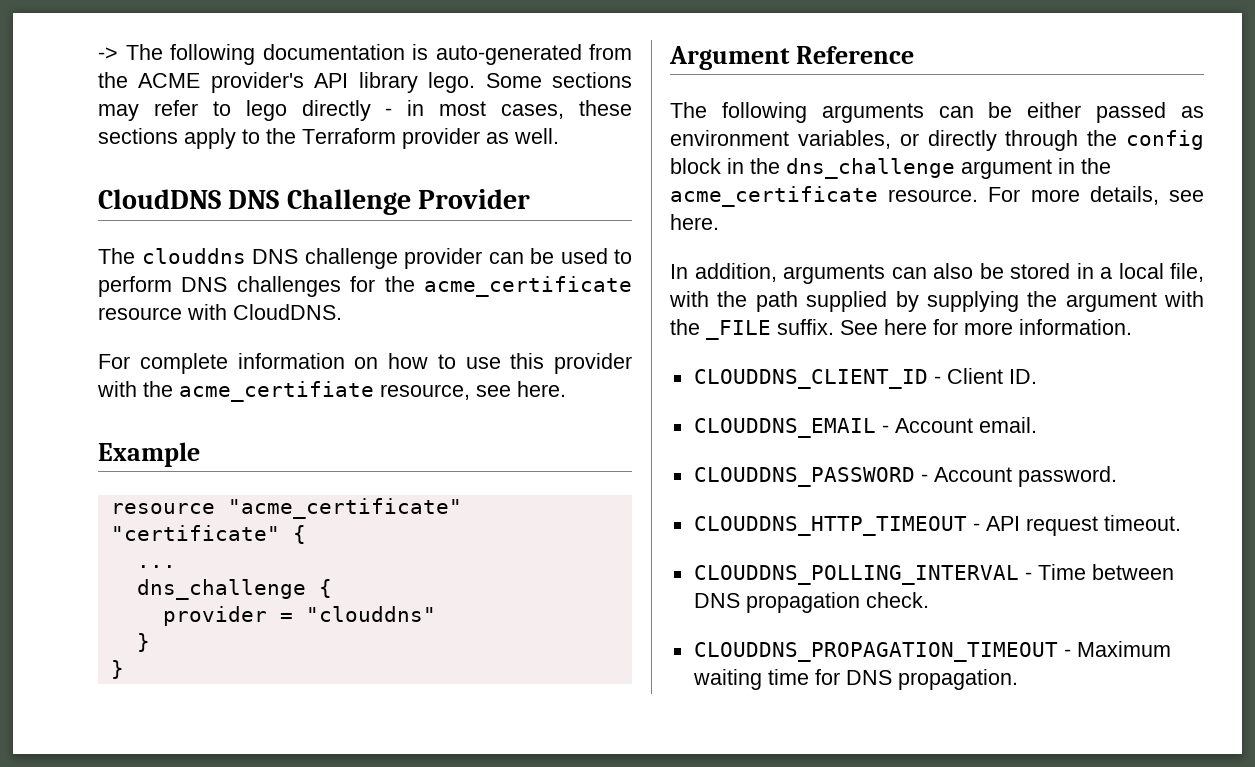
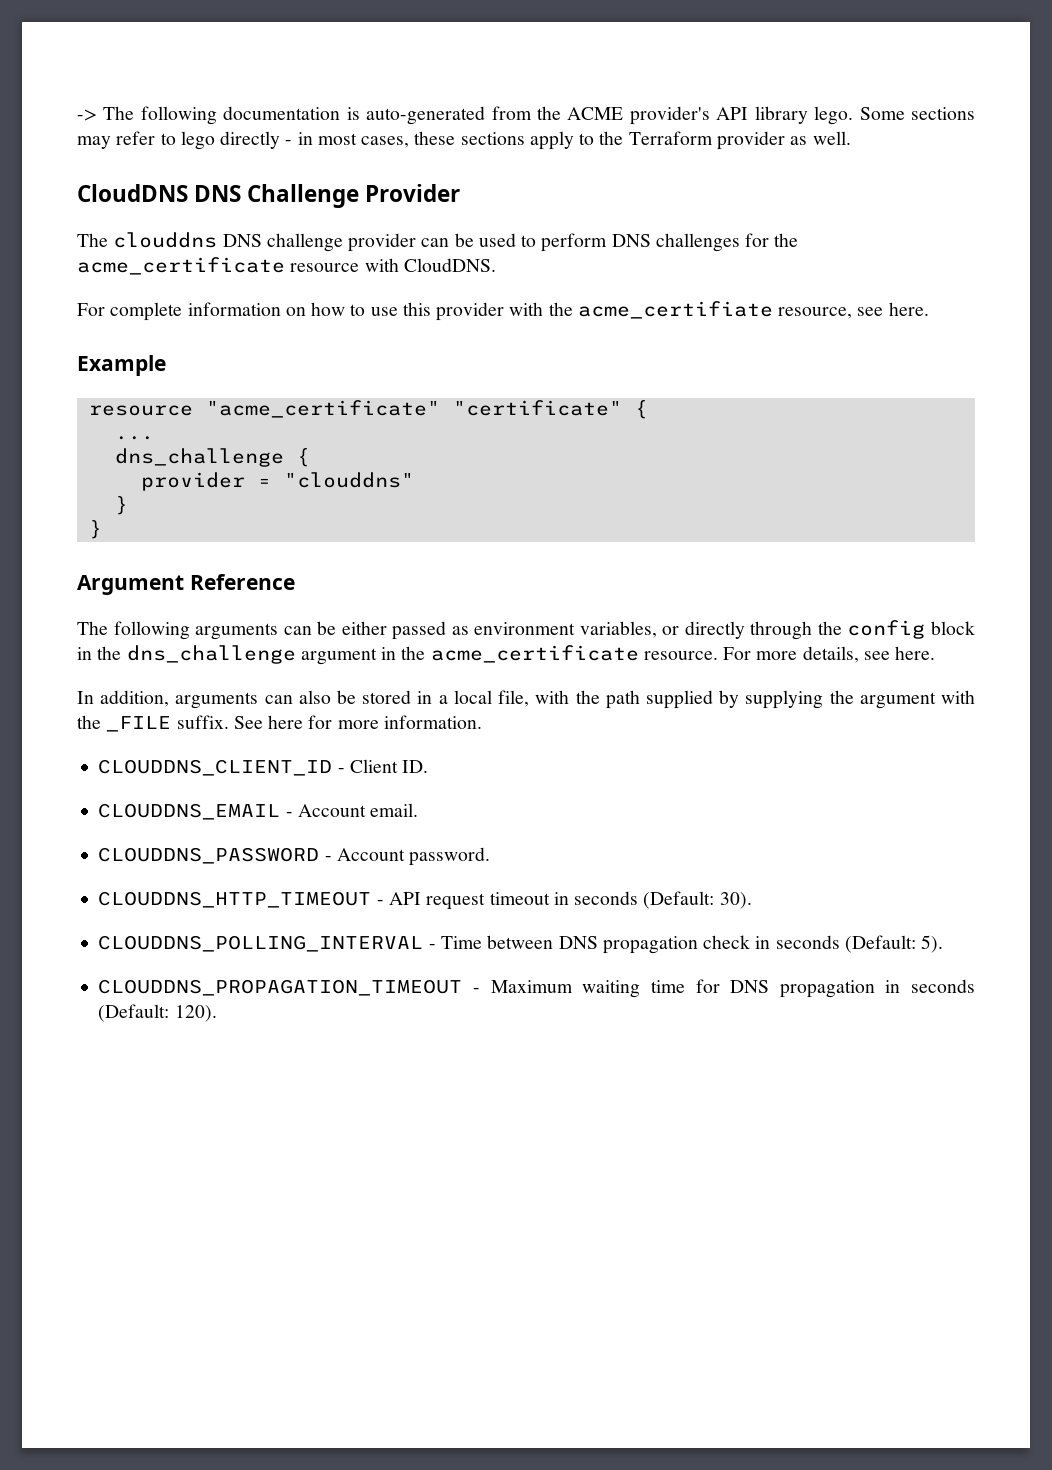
- CLOUDDNS_HTTP_TIMEOUT - API request timeout.
+ CLOUDDNS_HTTP_TIMEOUT - API request timeout in seconds (Default: 30).
- CLOUDDNS_POLLING_INTERVAL - Time between DNS propagation check.
+ CLOUDDNS_POLLING_INTERVAL - Time between DNS propagation check in seconds (Default: 5).
- CLOUDDNS_PROPAGATION_TIMEOUT - Maximum waiting time for DNS propagation.
+ CLOUDDNS_PROPAGATION_TIMEOUT - Maximum waiting time for DNS propagation in seconds (Default: 120).

